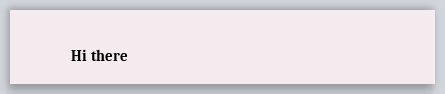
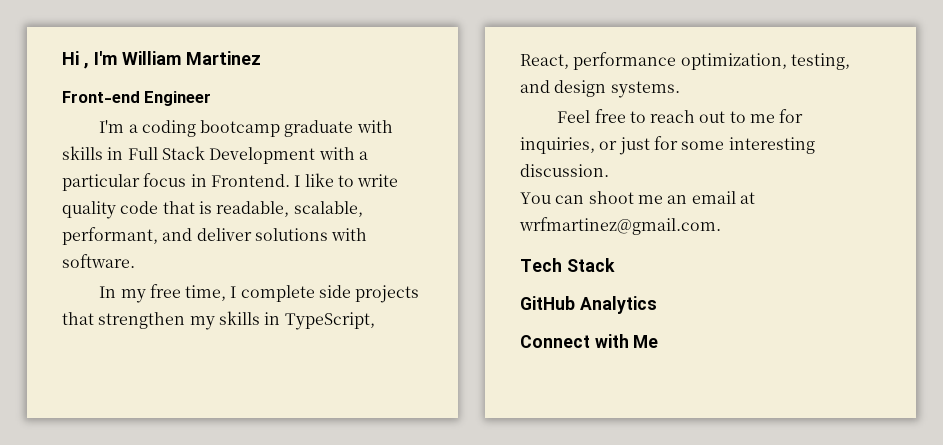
- Hi there
+ Hi , I'm William Martinez
+ Front-end Engineer
+ I'm a coding bootcamp graduate with skills in Full Stack Development with a particular focus in Frontend. I like to write quality code that is readable, scalable, performant, and deliver solutions with software.
+ In my free time, I complete side projects that strengthen my skills in TypeScript, React, performance optimization, testing, and design systems.
+ Feel free to reach out to me for inquiries, or just for some interesting discussion.
+ You can shoot me an email at wrfmartinez@gmail.com.
+ Tech Stack
+ GitHub Analytics
+ Connect with Me

